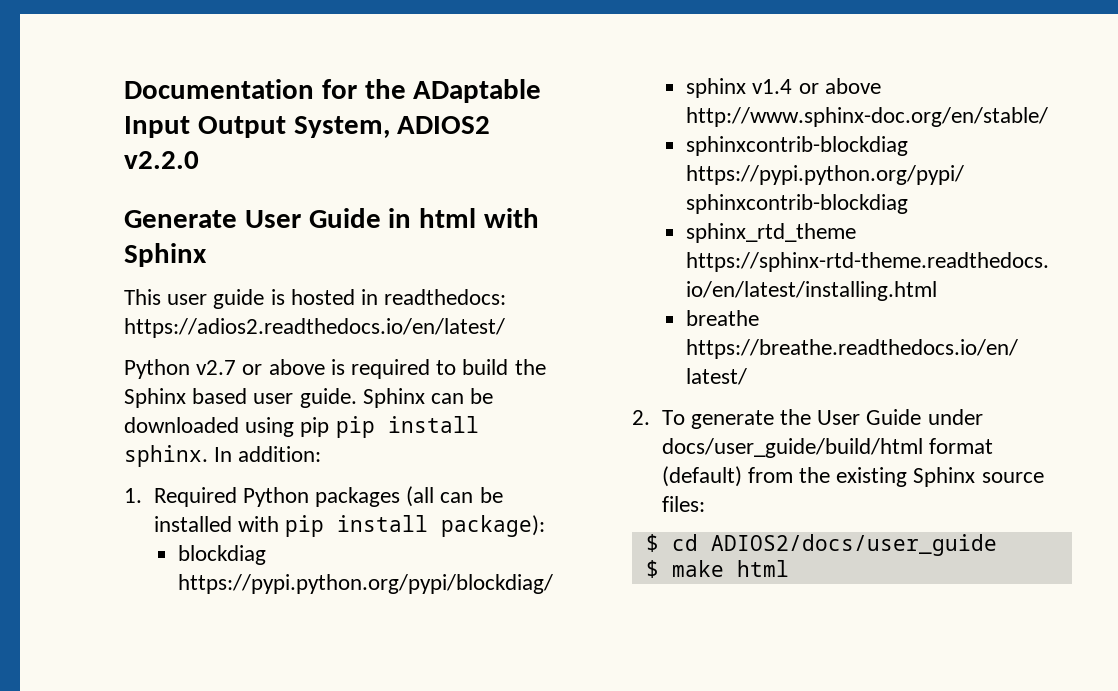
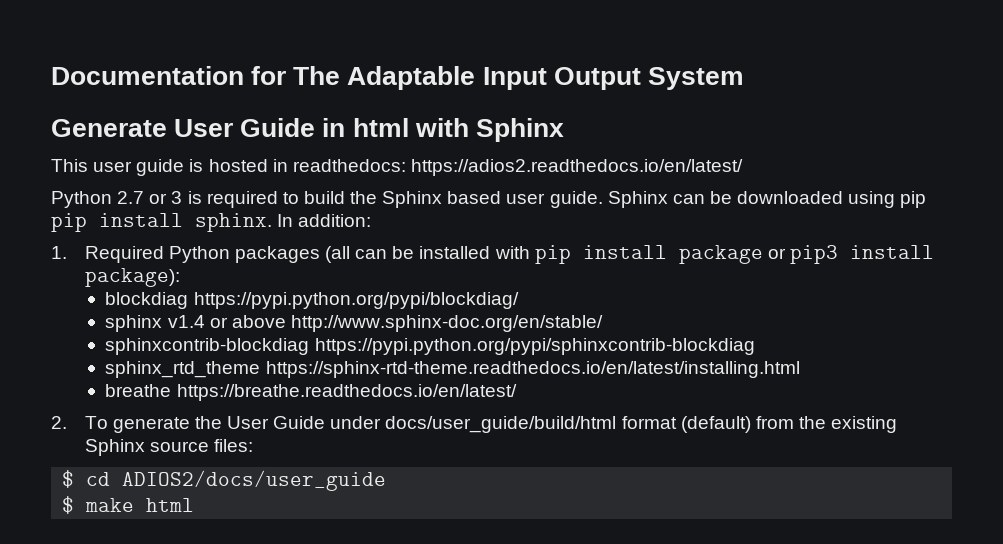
- Documentation for the ADaptable Input Output System, ADIOS2 v2.2.0
+ Documentation for The Adaptable Input Output System
- Python v2.7 or above is required to build the Sphinx based user guide.
+ Python 2.7 or 3 is required to build the Sphinx based user guide.
- 1. Required Python packages (all can be installed with pip install package):
+ 1. Required Python packages (all can be installed with pip install package or pip3 install package):

